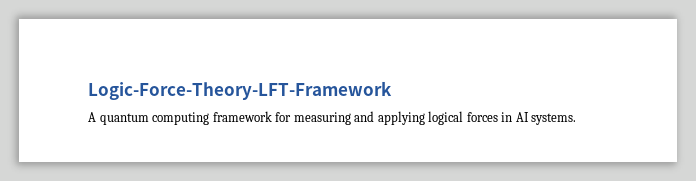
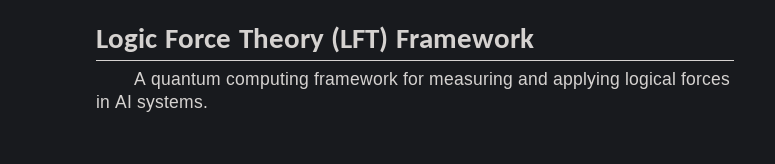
- Logic-Force-Theory-LFT-Framework
+ Logic Force Theory (LFT) Framework

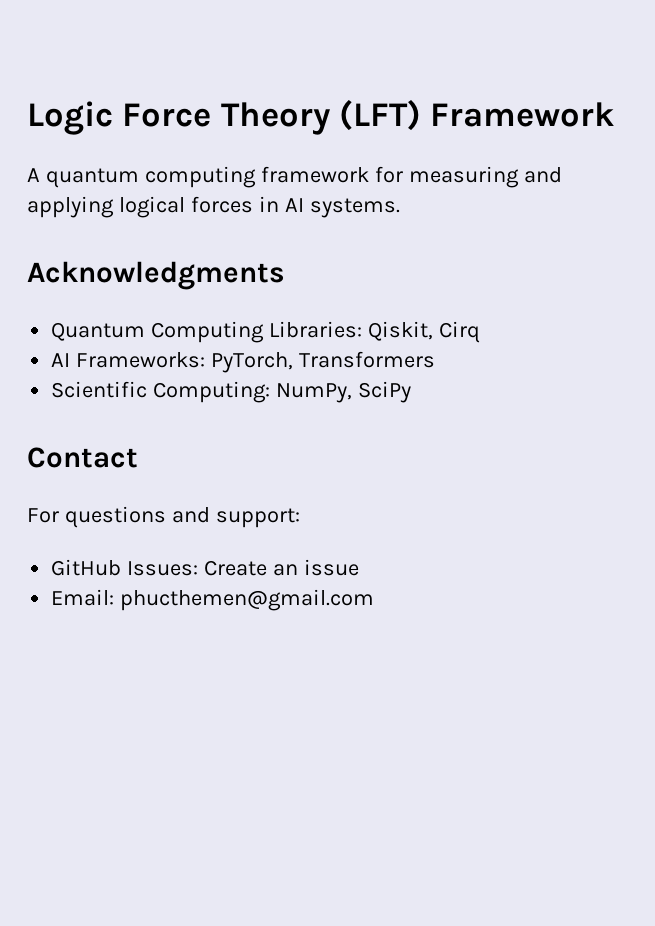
+ Acknowledgments
+ Quantum Computing Libraries: Qiskit, Cirq
+ AI Frameworks: PyTorch, Transformers
+ Scientific Computing: NumPy, SciPy
+ Contact
+ For questions and support:
+ GitHub Issues: Create an issue
+ Email: phucthemen@gmail.com

